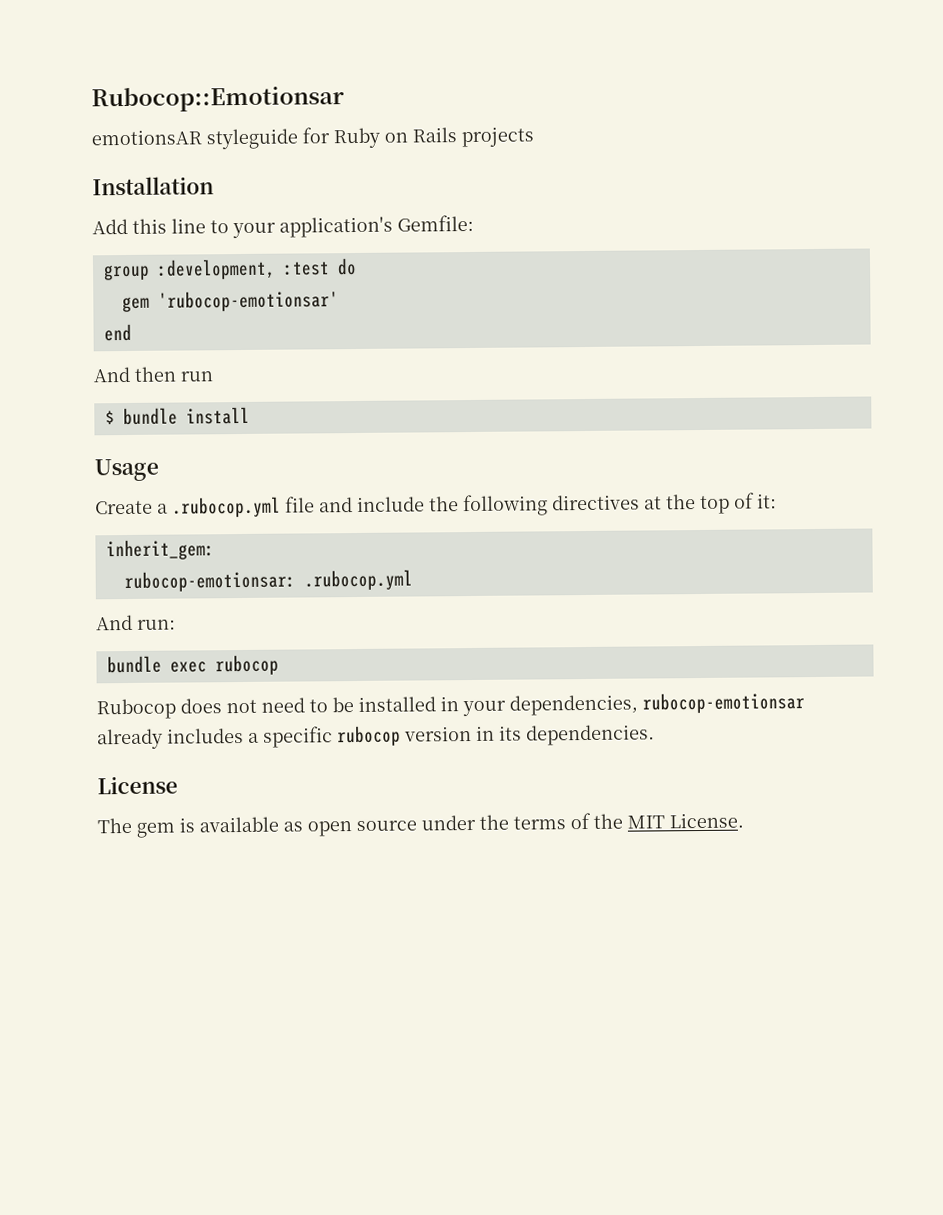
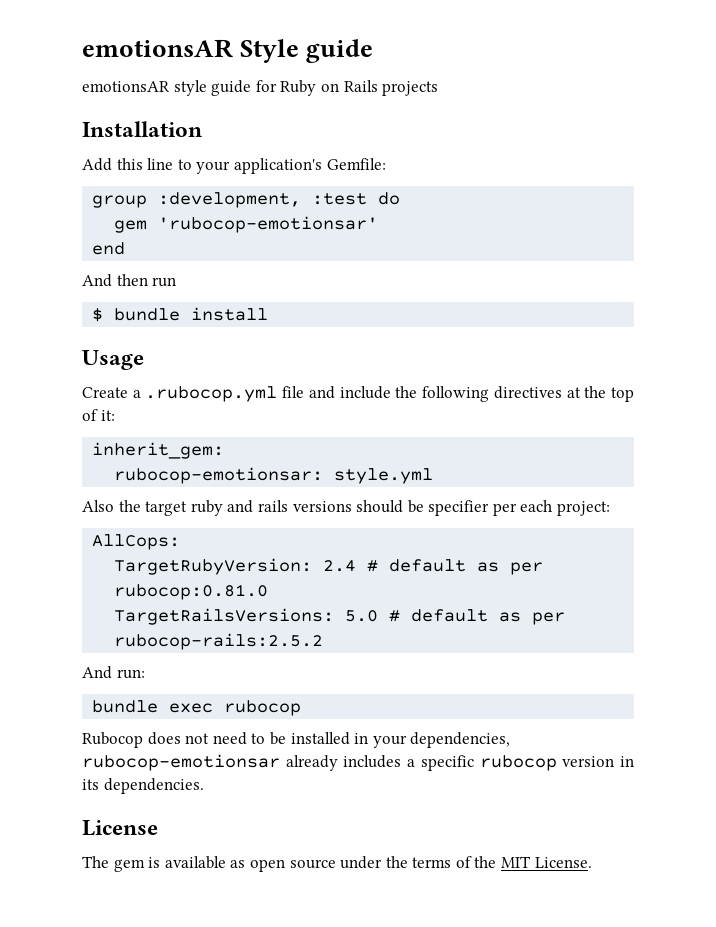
- Rubocop::Emotionsar
- emotionsAR styleguide for Ruby on Rails projects
+ emotionsAR Style guide
+ emotionsAR style guide for Ruby on Rails projects
- rubocop-emotionsar: .rubocop.yml
+ rubocop-emotionsar: style.yml
+ Also the target ruby and rails versions should be specifier per each project:
+ AllCops:
+ TargetRubyVersion: 2.4 # default as per rubocop:0.81.0
+ TargetRailsVersions: 5.0 # default as per rubocop-rails:2.5.2

